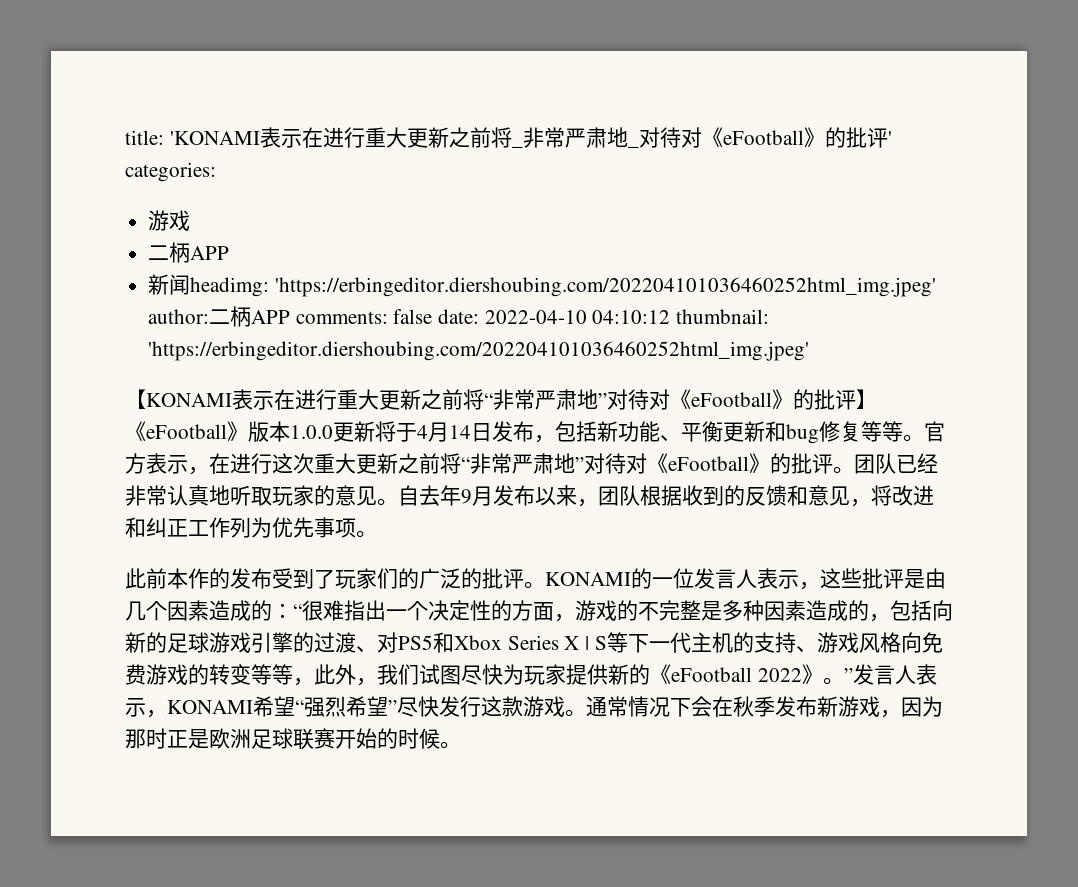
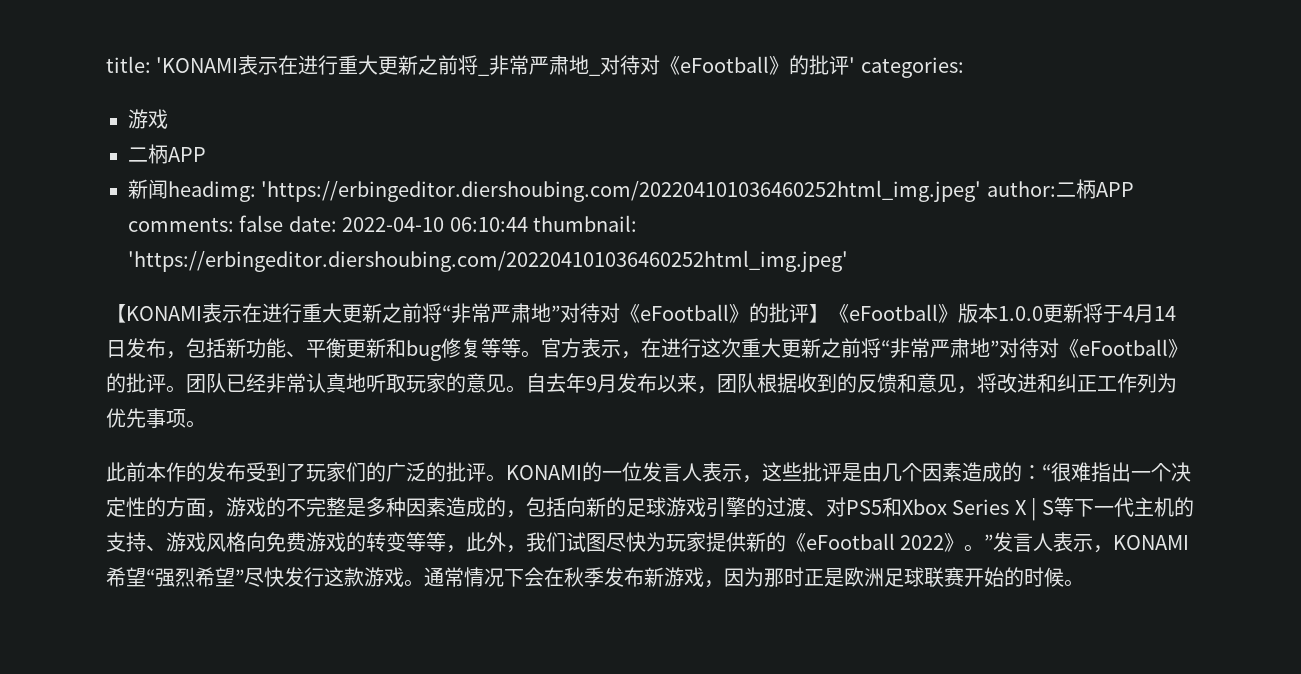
- 新闻headimg: 'https://erbingeditor.diershoubing.com/202204101036460252html_img.jpeg' author:二柄APP comments: false date: 2022-04-10 04:10:12 thumbnail: 'https://erbingeditor.diershoubing.com/202204101036460252html_img.jpeg'
+ 新闻headimg: 'https://erbingeditor.diershoubing.com/202204101036460252html_img.jpeg' author:二柄APP comments: false date: 2022-04-10 06:10:44 thumbnail: 'https://erbingeditor.diershoubing.com/202204101036460252html_img.jpeg'

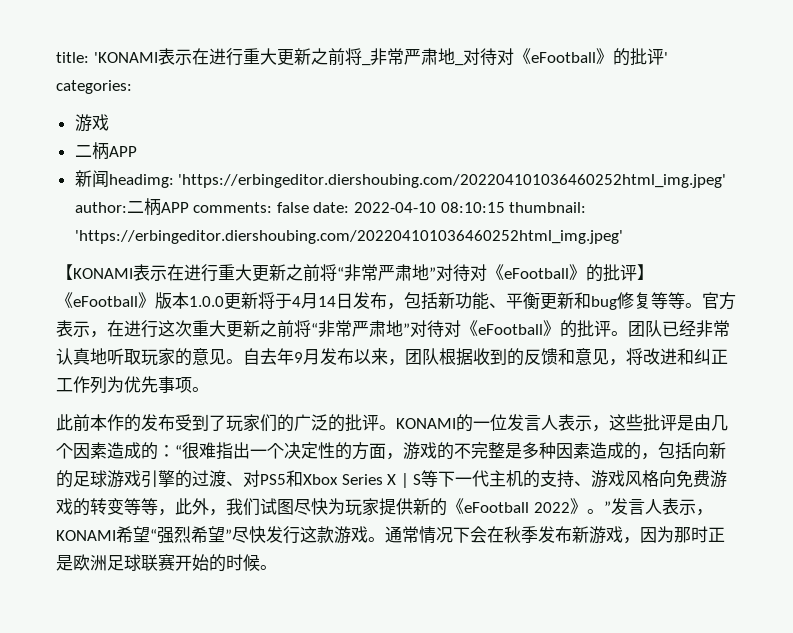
- 新闻headimg: 'https://erbingeditor.diershoubing.com/202204101036460252html_img.jpeg' author:二柄APP comments: false date: 2022-04-10 06:10:44 thumbnail: 'https://erbingeditor.diershoubing.com/202204101036460252html_img.jpeg'
+ 新闻headimg: 'https://erbingeditor.diershoubing.com/202204101036460252html_img.jpeg' author:二柄APP comments: false date: 2022-04-10 08:10:15 thumbnail: 'https://erbingeditor.diershoubing.com/202204101036460252html_img.jpeg'

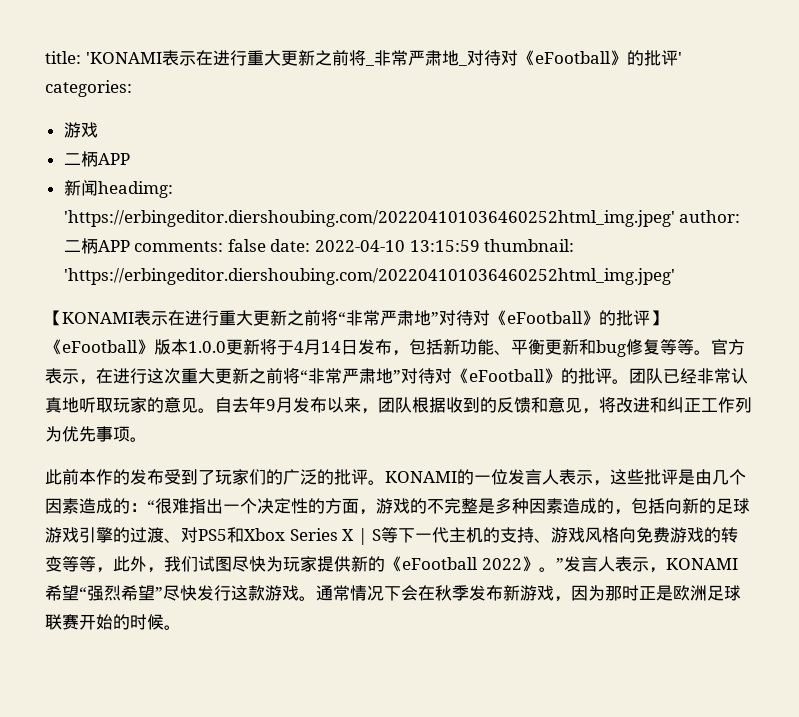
- 新闻headimg: 'https://erbingeditor.diershoubing.com/202204101036460252html_img.jpeg' author:二柄APP comments: false date: 2022-04-10 08:10:15 thumbnail: 'https://erbingeditor.diershoubing.com/202204101036460252html_img.jpeg'
+ 新闻headimg: 'https://erbingeditor.diershoubing.com/202204101036460252html_img.jpeg' author:二柄APP comments: false date: 2022-04-10 13:15:59 thumbnail: 'https://erbingeditor.diershoubing.com/202204101036460252html_img.jpeg'

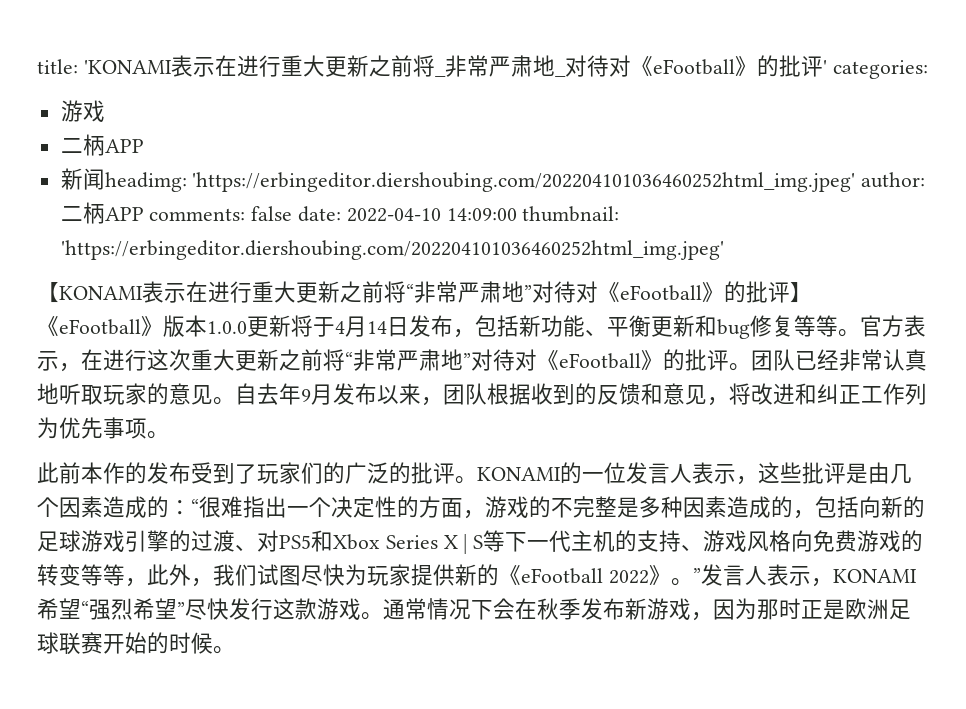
- 新闻headimg: 'https://erbingeditor.diershoubing.com/202204101036460252html_img.jpeg' author:二柄APP comments: false date: 2022-04-10 13:15:59 thumbnail: 'https://erbingeditor.diershoubing.com/202204101036460252html_img.jpeg'
+ 新闻headimg: 'https://erbingeditor.diershoubing.com/202204101036460252html_img.jpeg' author:二柄APP comments: false date: 2022-04-10 14:09:00 thumbnail: 'https://erbingeditor.diershoubing.com/202204101036460252html_img.jpeg'

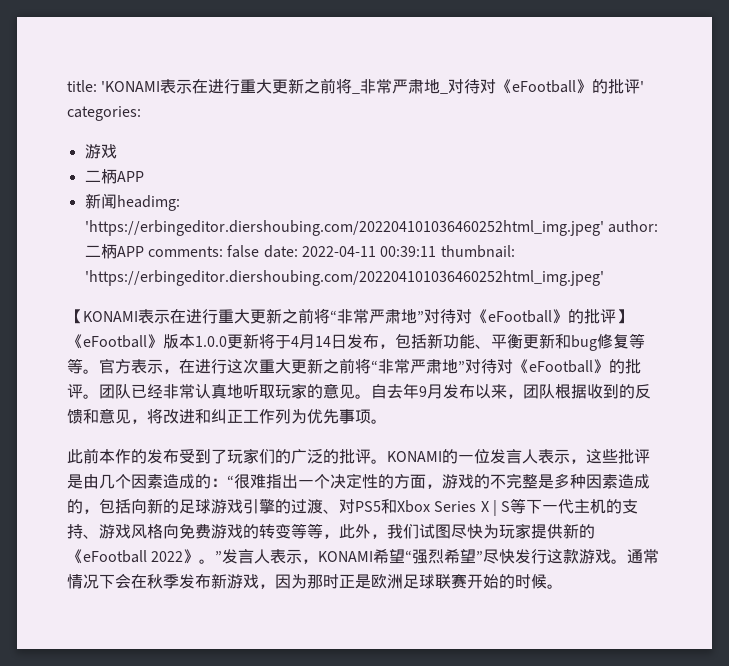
- 新闻headimg: 'https://erbingeditor.diershoubing.com/202204101036460252html_img.jpeg' author:二柄APP comments: false date: 2022-04-10 14:09:00 thumbnail: 'https://erbingeditor.diershoubing.com/202204101036460252html_img.jpeg'
+ 新闻headimg: 'https://erbingeditor.diershoubing.com/202204101036460252html_img.jpeg' author:二柄APP comments: false date: 2022-04-11 00:39:11 thumbnail: 'https://erbingeditor.diershoubing.com/202204101036460252html_img.jpeg'

